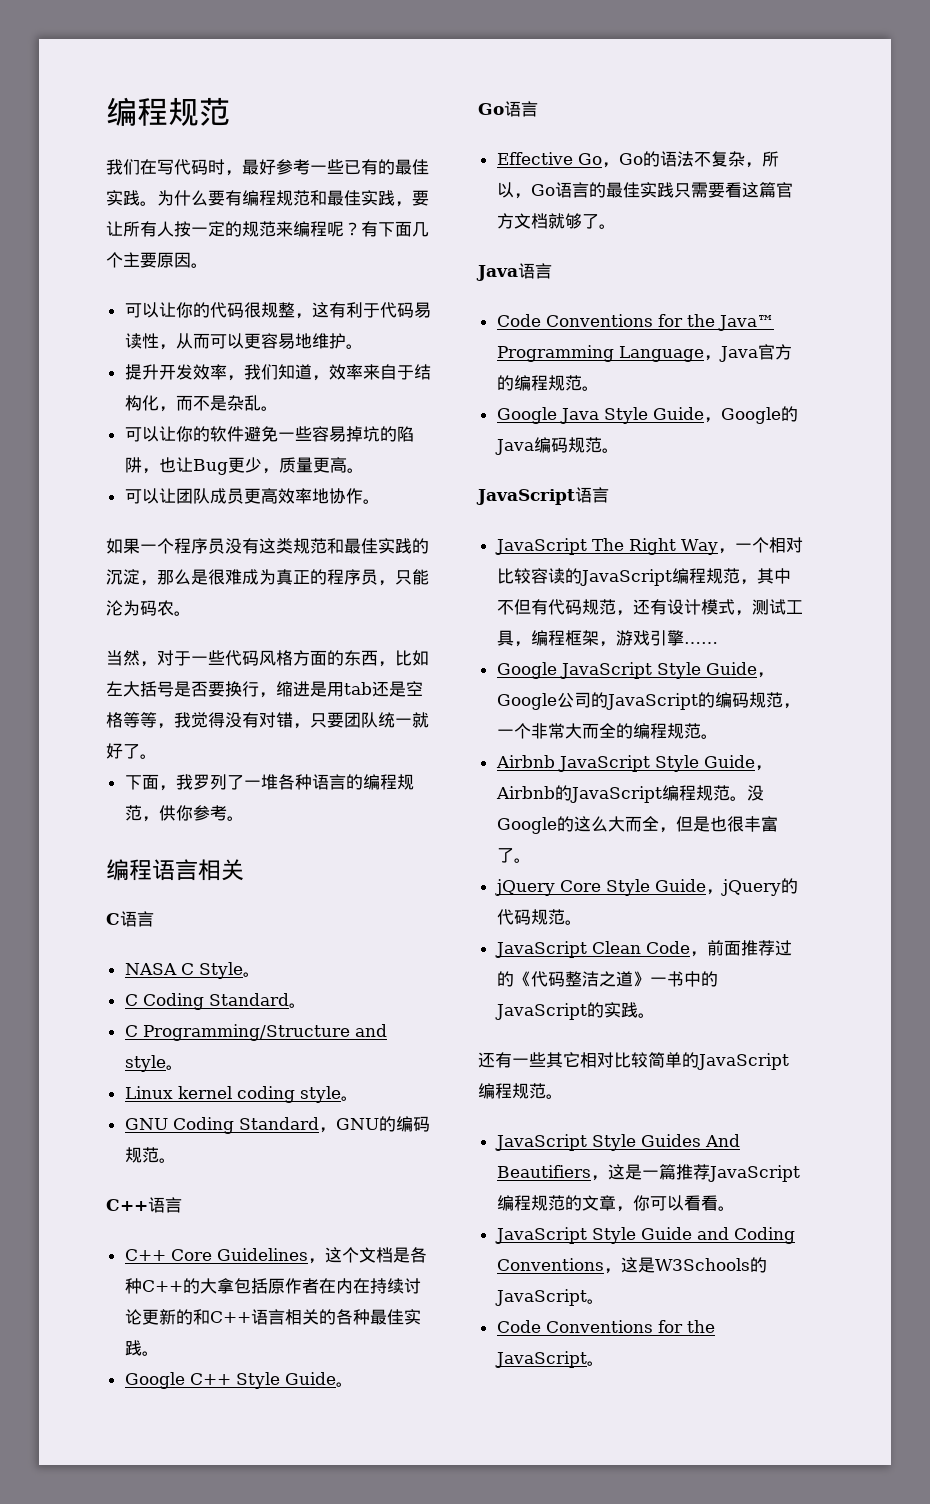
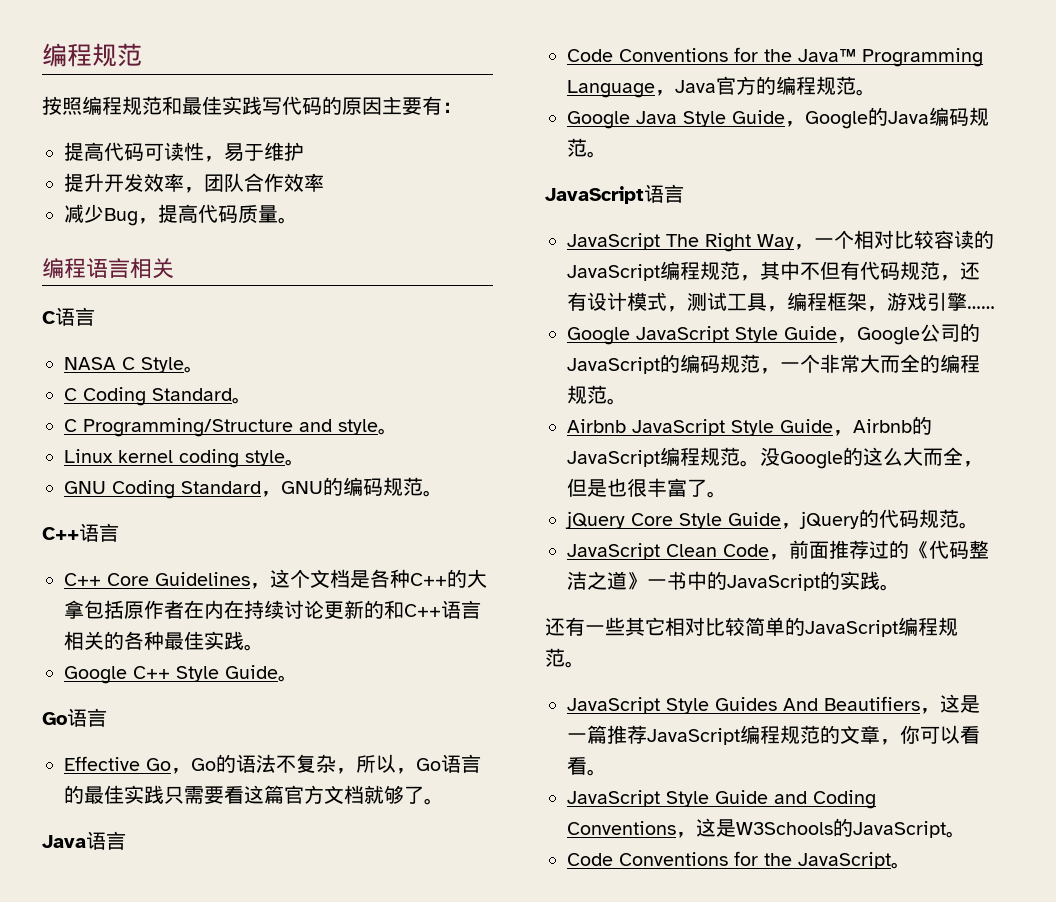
- 我们在写代码时，最好参考一些已有的最佳实践。为什么要有编程规范和最佳实践，要让所有人按一定的规范来编程呢？有下面几个主要原因。
- 可以让你的代码很规整，这有利于代码易读性，从而可以更容易地维护。
+ 按照编程规范和最佳实践写代码的原因主要有：
+ 提高代码可读性，易于维护
- 提升开发效率，我们知道，效率来自于结构化，而不是杂乱。
- 可以让你的软件避免一些容易掉坑的陷阱，也让Bug更少，质量更高。
- 可以让团队成员更高效率地协作。
- 如果一个程序员没有这类规范和最佳实践的沉淀，那么是很难成为真正的程序员，只能沦为码农。
- 当然，对于一些代码风格方面的东西，比如左大括号是否要换行，缩进是用tab还是空格等等，我觉得没有对错，只要团队统一就好了。
- 下面，我罗列了一堆各种语言的编程规范，供你参考。
+ 提升开发效率，团队合作效率
+ 减少Bug，提高代码质量。

